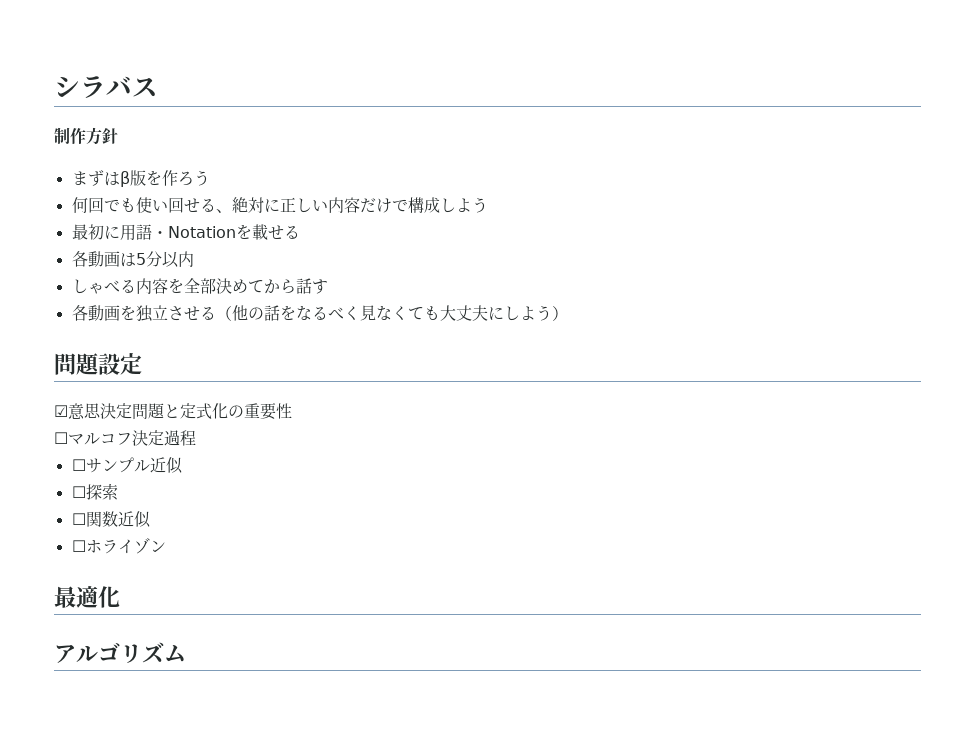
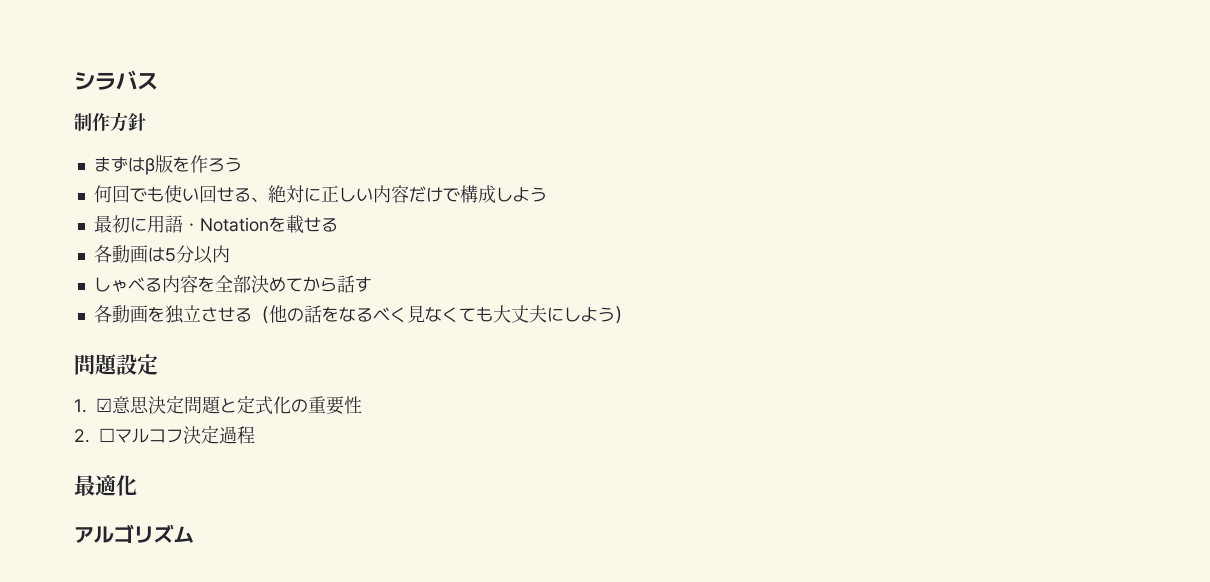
- ☑意思決定問題と定式化の重要性
+ 1. ☑意思決定問題と定式化の重要性
- ☐マルコフ決定過程
+ 2. ☐マルコフ決定過程
- ☐サンプル近似
- ☐探索
- ☐関数近似
- ☐ホライゾン

